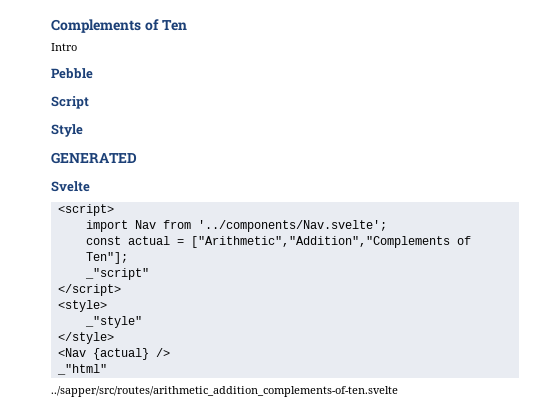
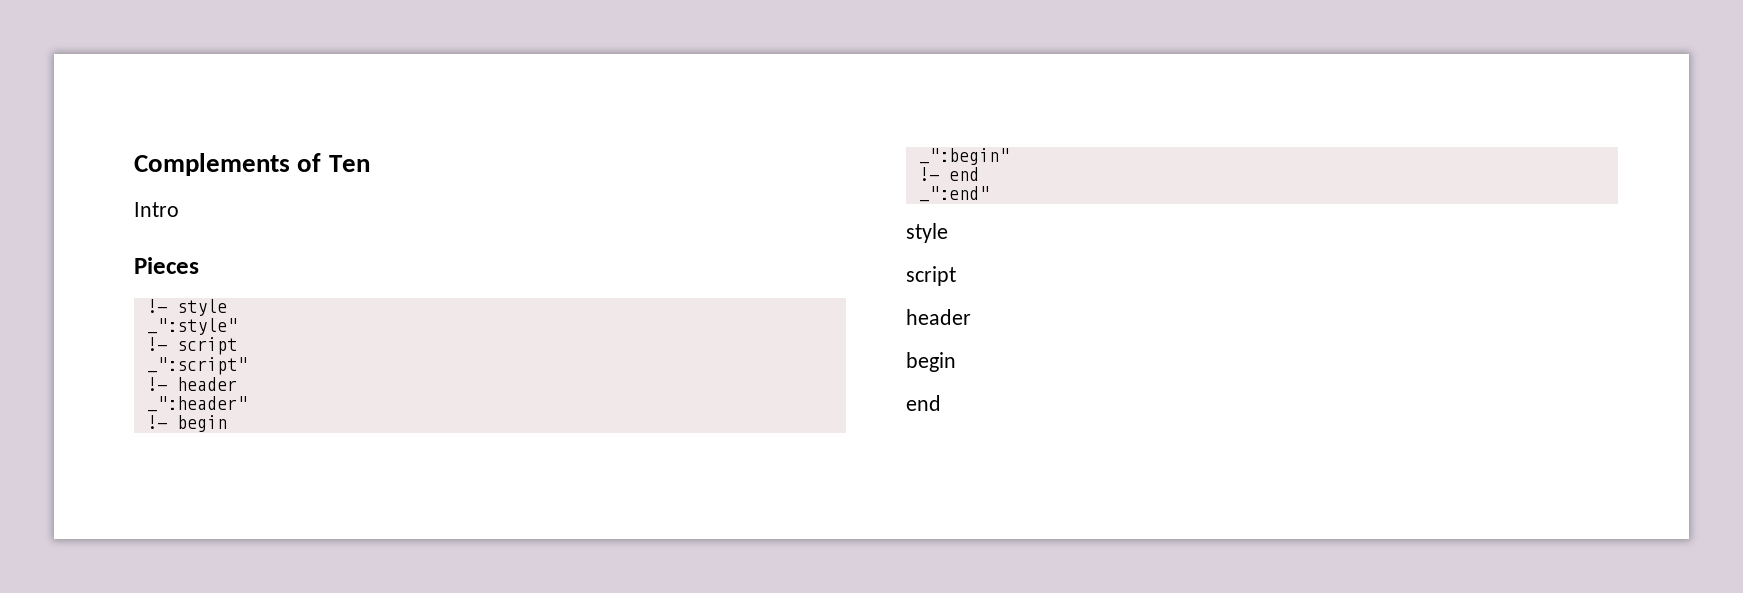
- Pebble
- Script
- Style
- GENERATED
- Svelte
- <script>
- import Nav from '../components/Nav.svelte';
- const actual = ["Arithmetic","Addition","Complements of Ten"];
- _"script"
- </script>
- <style>
- _"style"
- </style>
- <Nav {actual} />
- _"html"
- ../sapper/src/routes/arithmetic_addition_complements-of-ten.svelte
+ Pieces
+ !- style
+ _":style"
+ !- script
+ _":script"
+ !- header
+ _":header"
+ !- begin
+ _":begin"
+ !- end
+ _":end"
+ style
+ script
+ header
+ begin
+ end

